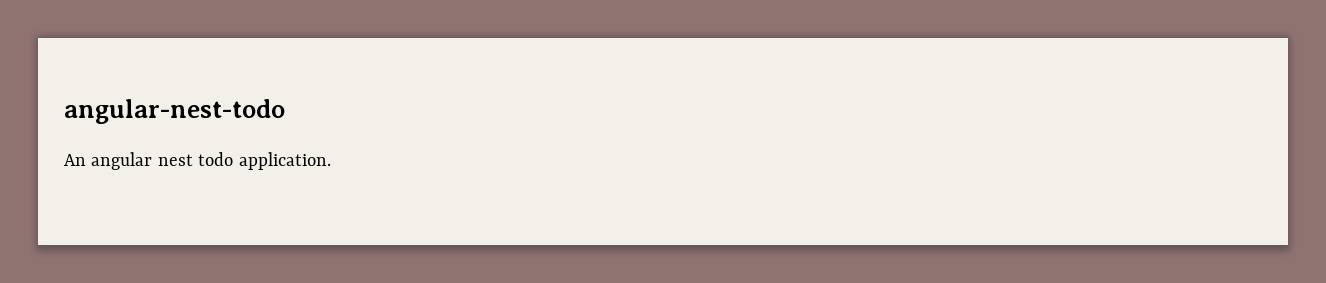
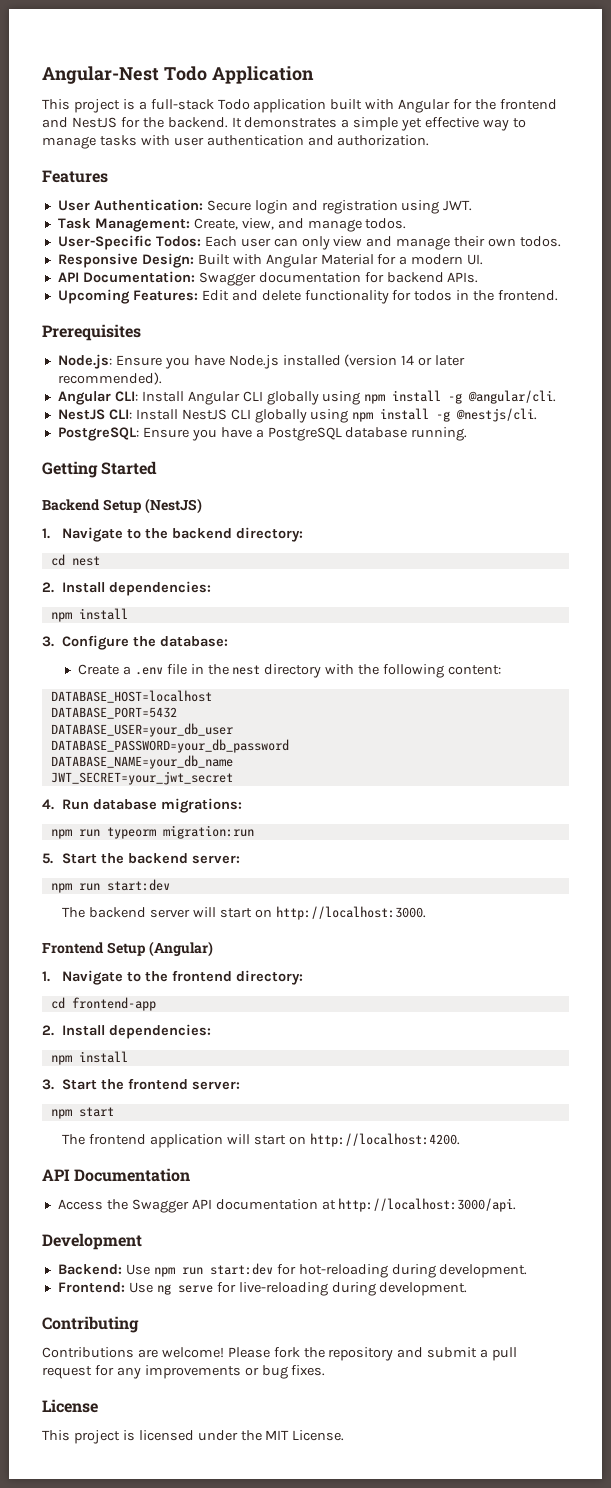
- angular-nest-todo
- An angular nest todo application.
+ Angular-Nest Todo Application
+ This project is a full-stack Todo application built with Angular for the frontend and NestJS for the backend. It demonstrates a simple yet effective way to manage tasks with user authentication and authorization.
+ Features
+ User Authentication: Secure login and registration using JWT.
+ Task Management: Create, view, and manage todos.
+ User-Specific Todos: Each user can only view and manage their own todos.
+ Responsive Design: Built with Angular Material for a modern UI.
+ API Documentation: Swagger documentation for backend APIs.
+ Upcoming Features: Edit and delete functionality for todos in the frontend.
+ Prerequisites
+ Node.js: Ensure you have Node.js installed (version 14 or later recommended).
+ Angular CLI: Install Angular CLI globally using npm install -g @angular/cli.
+ NestJS CLI: Install NestJS CLI globally using npm install -g @nestjs/cli.
+ PostgreSQL: Ensure you have a PostgreSQL database running.
+ Getting Started
+ Backend Setup (NestJS)
+ 1. Navigate to the backend directory:
+ cd nest
+ 2. Install dependencies:
+ npm install
+ 3. Configure the database:
+ Create a .env file in the nest directory with the following content:
+ DATABASE_HOST=localhost
+ DATABASE_PORT=5432
+ DATABASE_USER=your_db_user
+ DATABASE_PASSWORD=your_db_password
+ DATABASE_NAME=your_db_name
+ JWT_SECRET=your_jwt_secret
+ 4. Run database migrations:
+ npm run typeorm migration:run
+ 5. Start the backend server:
+ npm run start:dev
+ The backend server will start on http://localhost:3000.
+ Frontend Setup (Angular)
+ 1. Navigate to the frontend directory:
+ cd frontend-app
+ 2. Install dependencies:
+ npm install
+ 3. Start the frontend server:
+ npm start
+ The frontend application will start on http://localhost:4200.
+ API Documentation
+ Access the Swagger API documentation at http://localhost:3000/api.
+ Development
+ Backend: Use npm run start:dev for hot-reloading during development.
+ Frontend: Use ng serve for live-reloading during development.
+ Contributing
+ Contributions are welcome! Please fork the repository and submit a pull request for any improvements or bug fixes.
+ License
+ This project is licensed under the MIT License.

